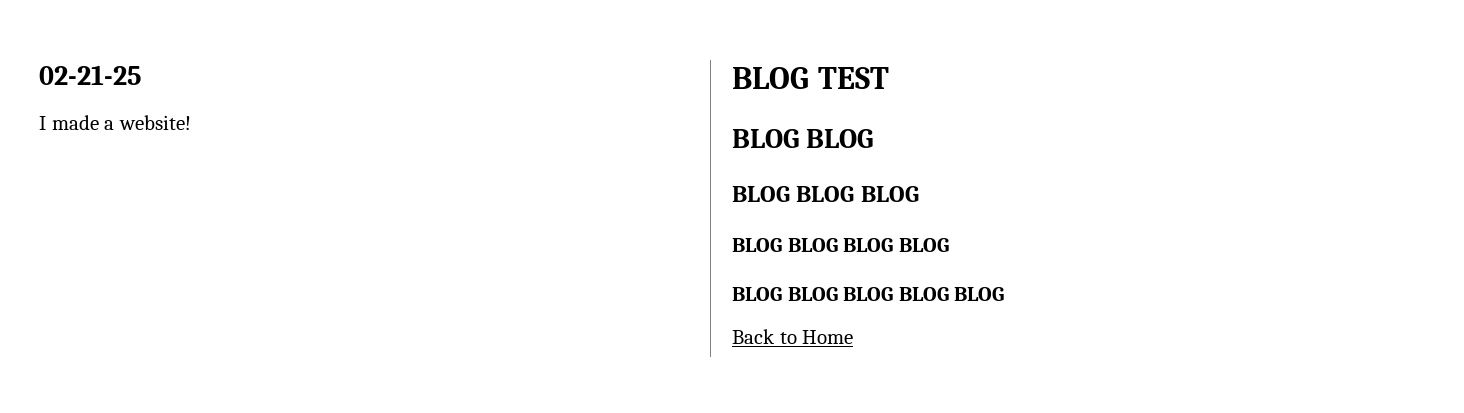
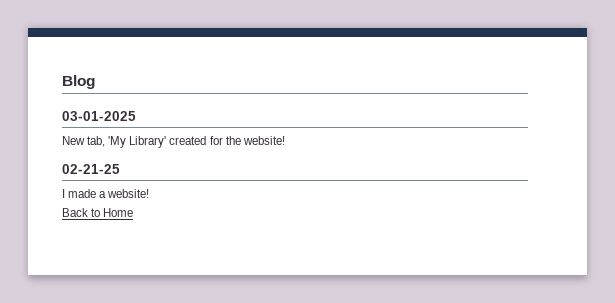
+ Blog
+ 03-01-2025
+ New tab, 'My Library' created for the website!
- BLOG TEST
- BLOG BLOG
- BLOG BLOG BLOG
- BLOG BLOG BLOG BLOG
- BLOG BLOG BLOG BLOG BLOG

